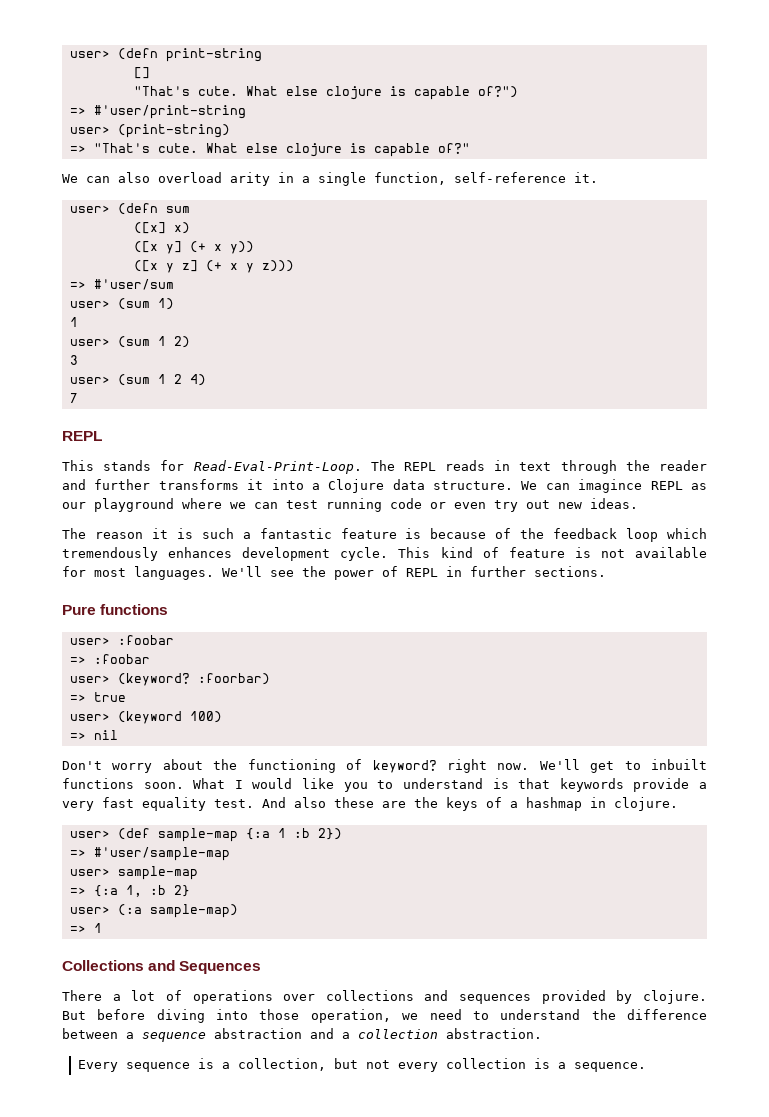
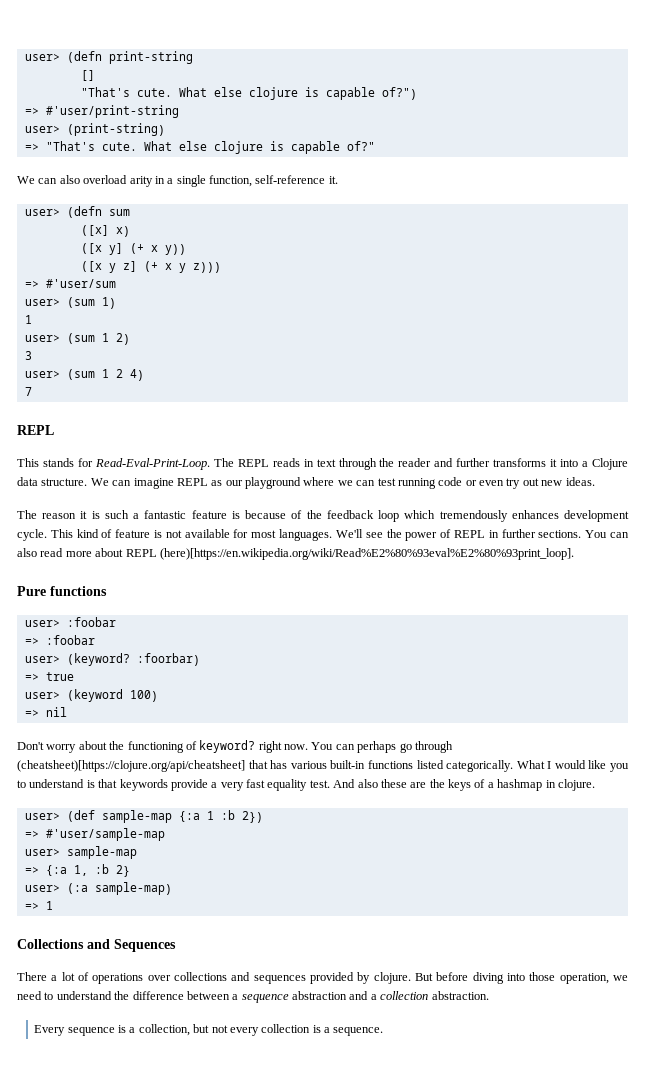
- We can imagince REPL as our playground where we can test running code or even try out new ideas.
+ We can imagine REPL as our playground where we can test running code or even try out new ideas.
+ You can also read more about REPL (here)[https://en.wikipedia.org/wiki/Read%E2%80%93eval%E2%80%93print_loop].
- We'll get to inbuilt functions soon.
+ You can perhaps go through (cheatsheet)[https://clojure.org/api/cheatsheet] that has various built-in functions listed categorically.

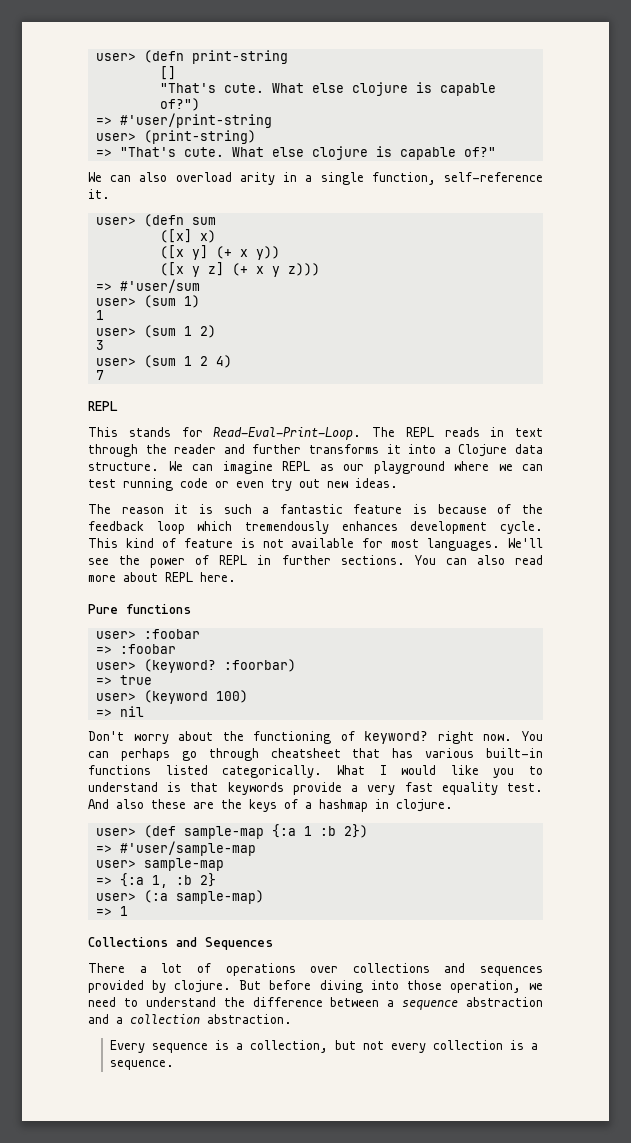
- You can also read more about REPL (here)[https://en.wikipedia.org/wiki/Read%E2%80%93eval%E2%80%93print_loop].
+ You can also read more about REPL here.
- You can perhaps go through (cheatsheet)[https://clojure.org/api/cheatsheet] that has various built-in functions listed categorically.
+ You can perhaps go through cheatsheet that has various built-in functions listed categorically.

